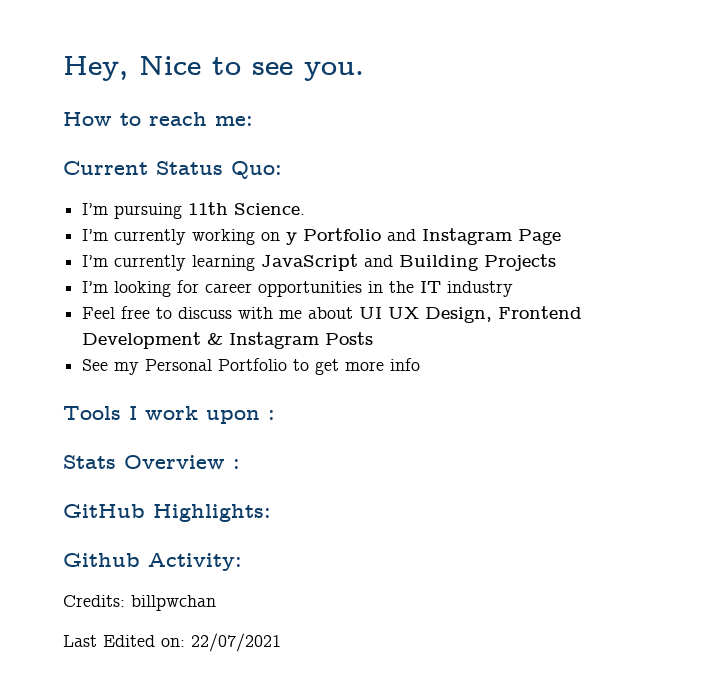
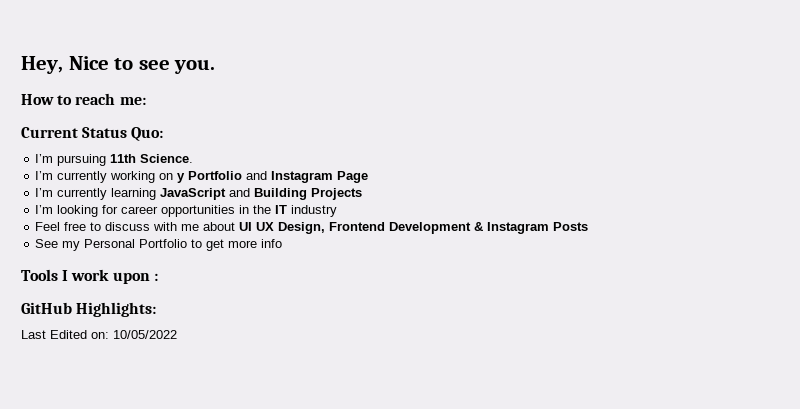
- Stats Overview :
- Github Activity:
- Credits: billpwchan
- Last Edited on: 22/07/2021
+ Last Edited on: 10/05/2022

